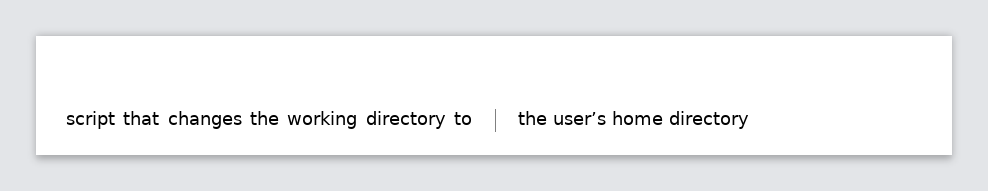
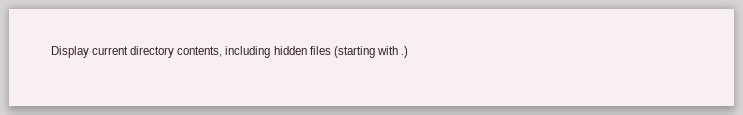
- script that changes the working directory to the user’s home directory
+ Display current directory contents, including hidden files (starting with .)

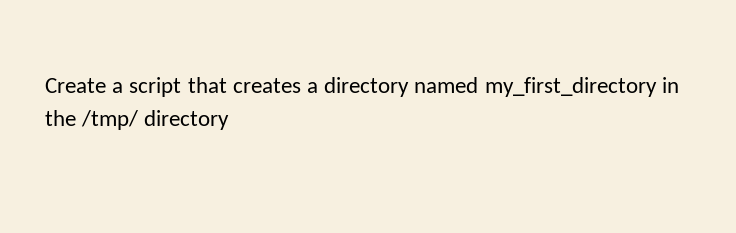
- Display current directory contents, including hidden files (starting with .)
+ Create a script that creates a directory named my_first_directory in the /tmp/ directory

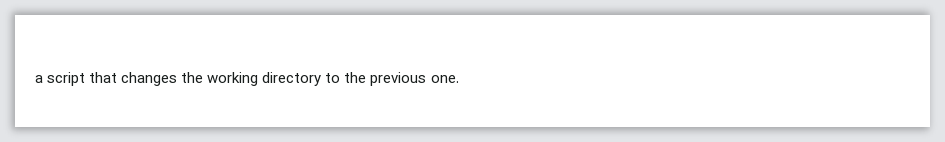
- Create a script that creates a directory named my_first_directory in the /tmp/ directory
+ a script that changes the working directory to the previous one.

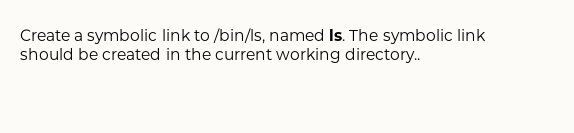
- a script that changes the working directory to the previous one.
+ Create a symbolic link to /bin/ls, named ls. The symbolic link should be created in the current working directory..

